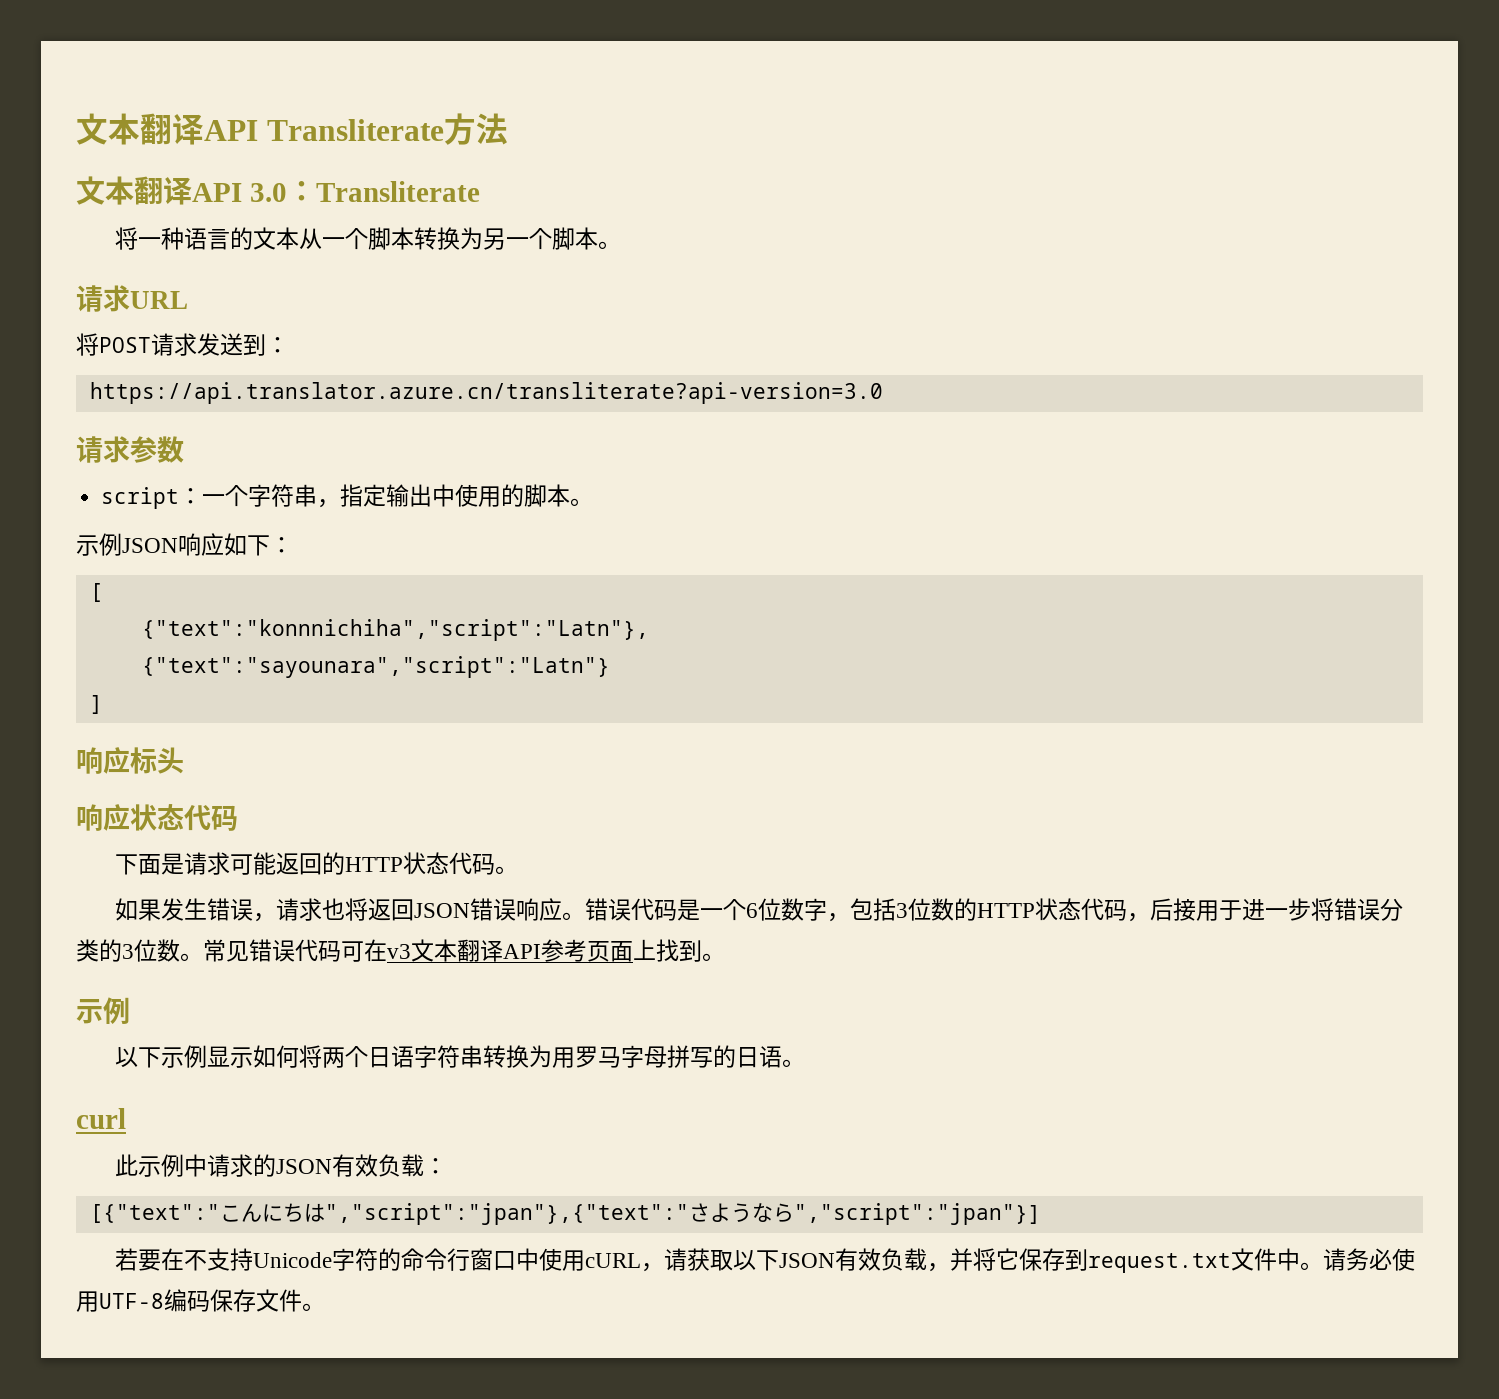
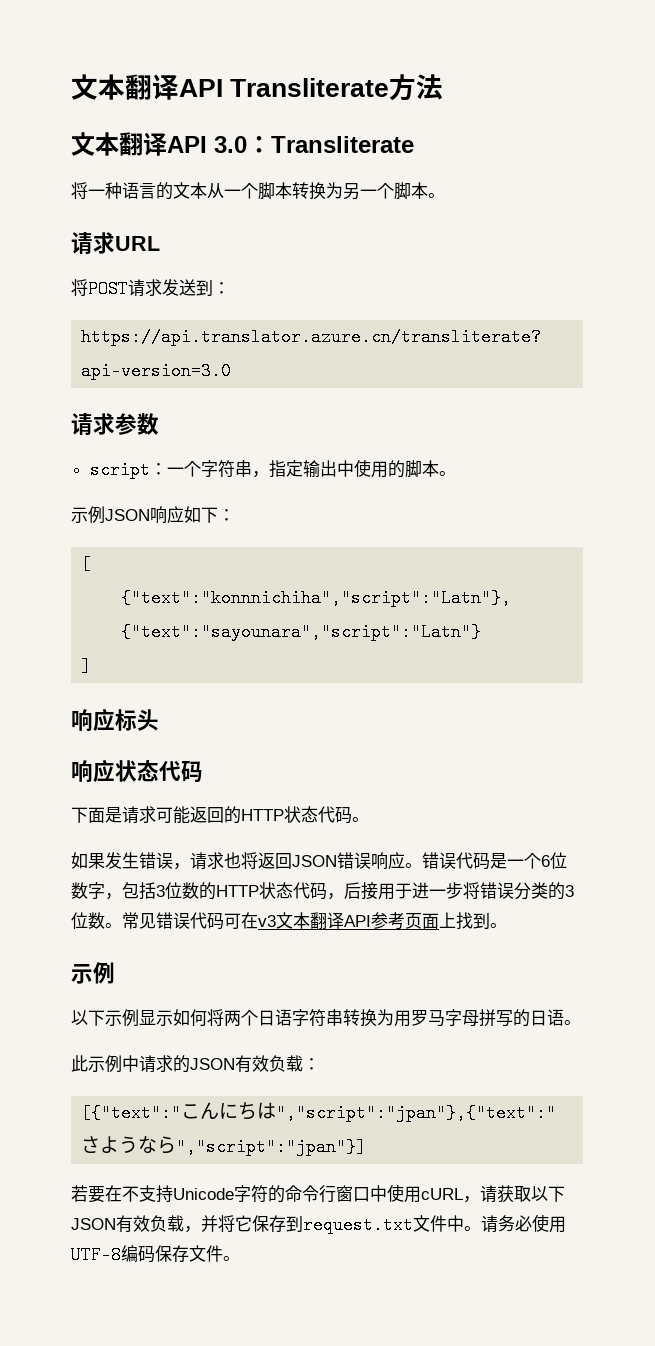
- curl

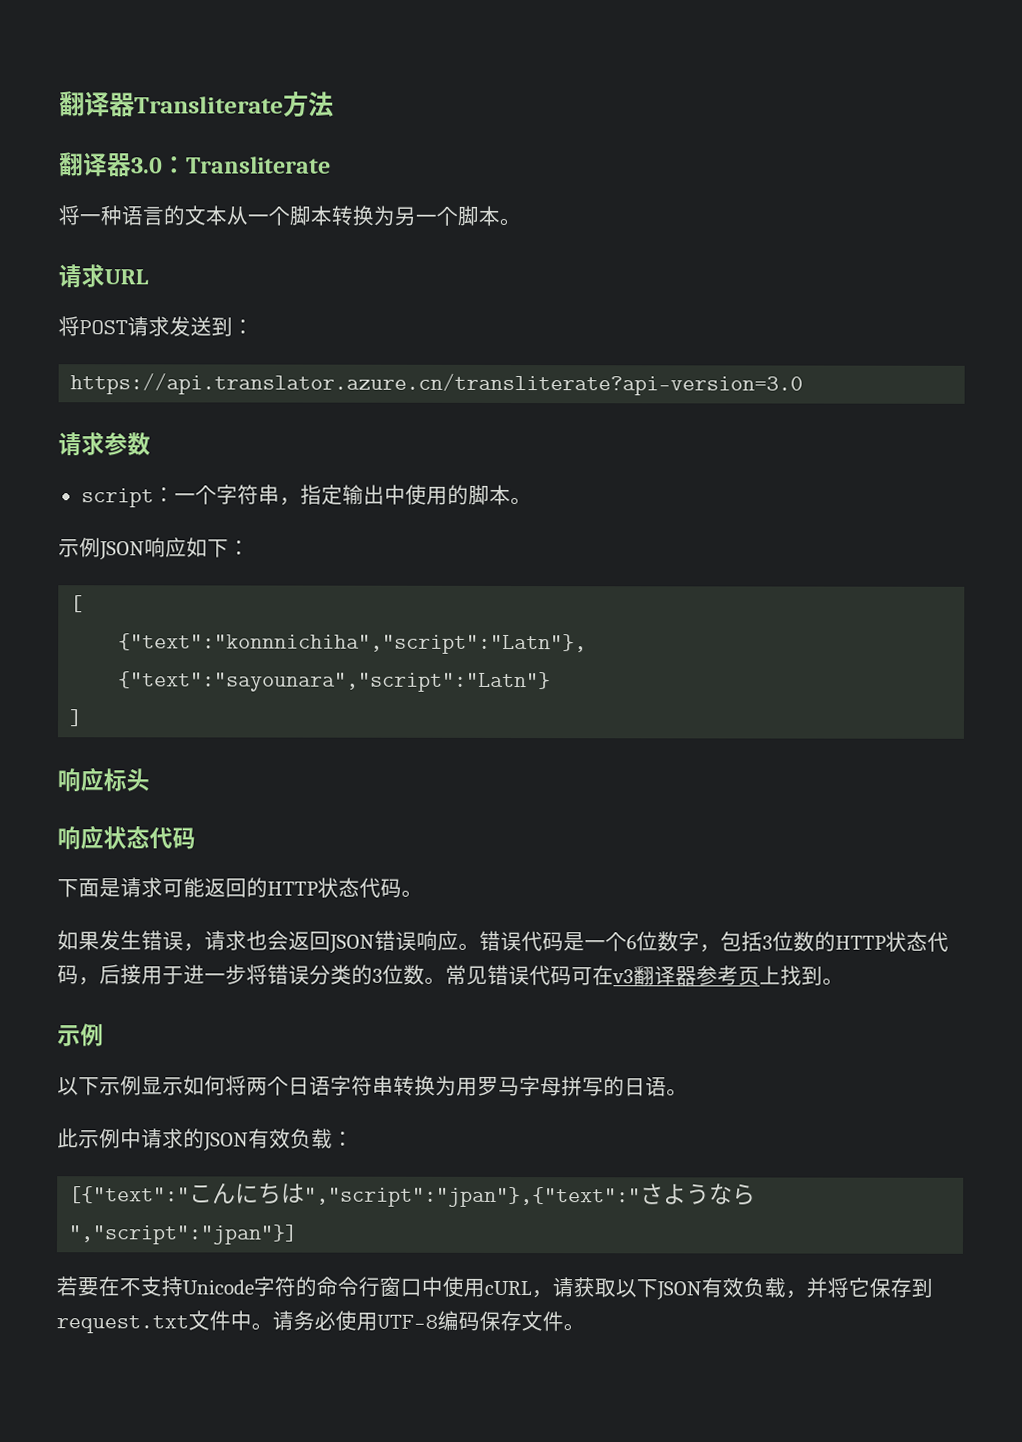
- 文本翻译API Transliterate方法
+ 翻译器Transliterate方法
- 文本翻译API 3.0：Transliterate
+ 翻译器3.0：Transliterate
- 如果发生错误，请求也将返回JSON错误响应。
+ 如果发生错误，请求也会返回JSON错误响应。
- 常见错误代码可在v3文本翻译API参考页面上找到。
+ 常见错误代码可在v3翻译器参考页上找到。

